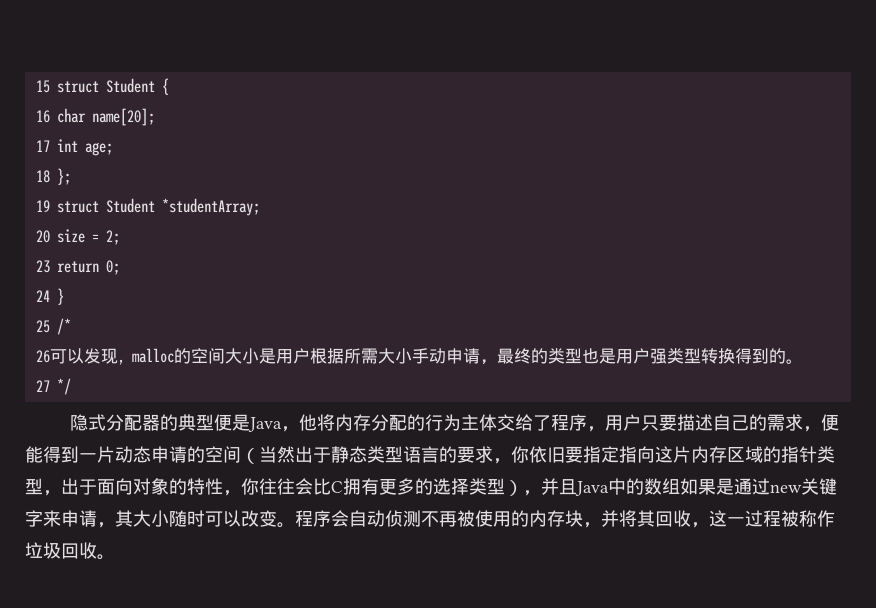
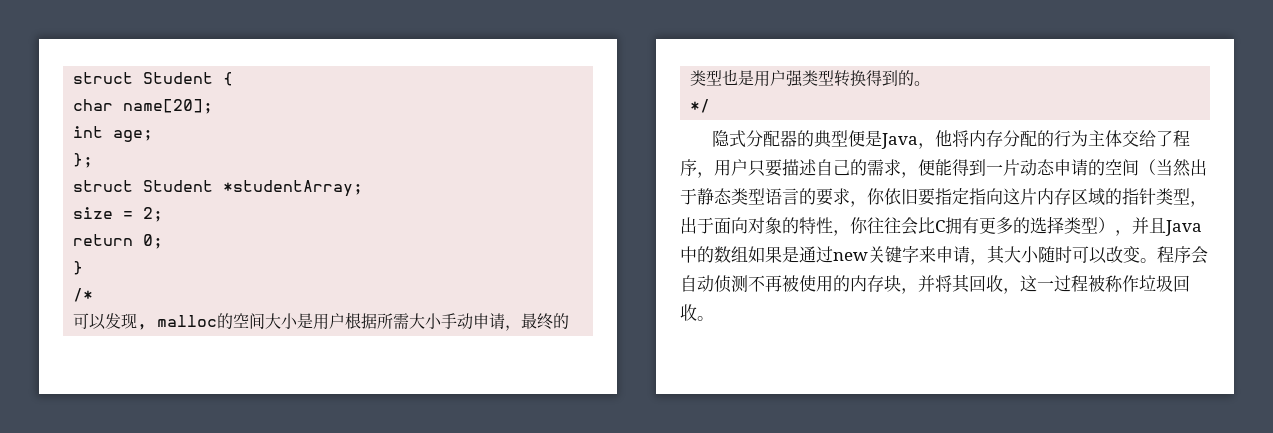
- 15 struct Student {
+ struct Student {
- 16 char name[20];
+ char name[20];
- 17 int age;
+ int age;
- 18 };
+ };
- 19 struct Student *studentArray;
+ struct Student *studentArray;
- 20 size = 2;
+ size = 2;
- 23 return 0;
+ return 0;
- 24 }
+ }
- 25 /*
+ /*
- 26可以发现, malloc的空间大小是用户根据所需大小手动申请，最终的类型也是用户强类型转换得到的。
+ 可以发现, malloc的空间大小是用户根据所需大小手动申请，最终的类型也是用户强类型转换得到的。
- 27 */
+ */

